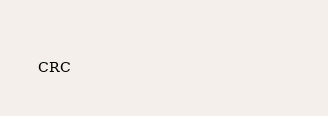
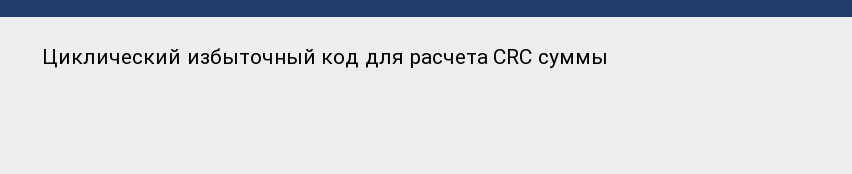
- CRC
+ Циклический избыточный код для расчета CRC суммы

